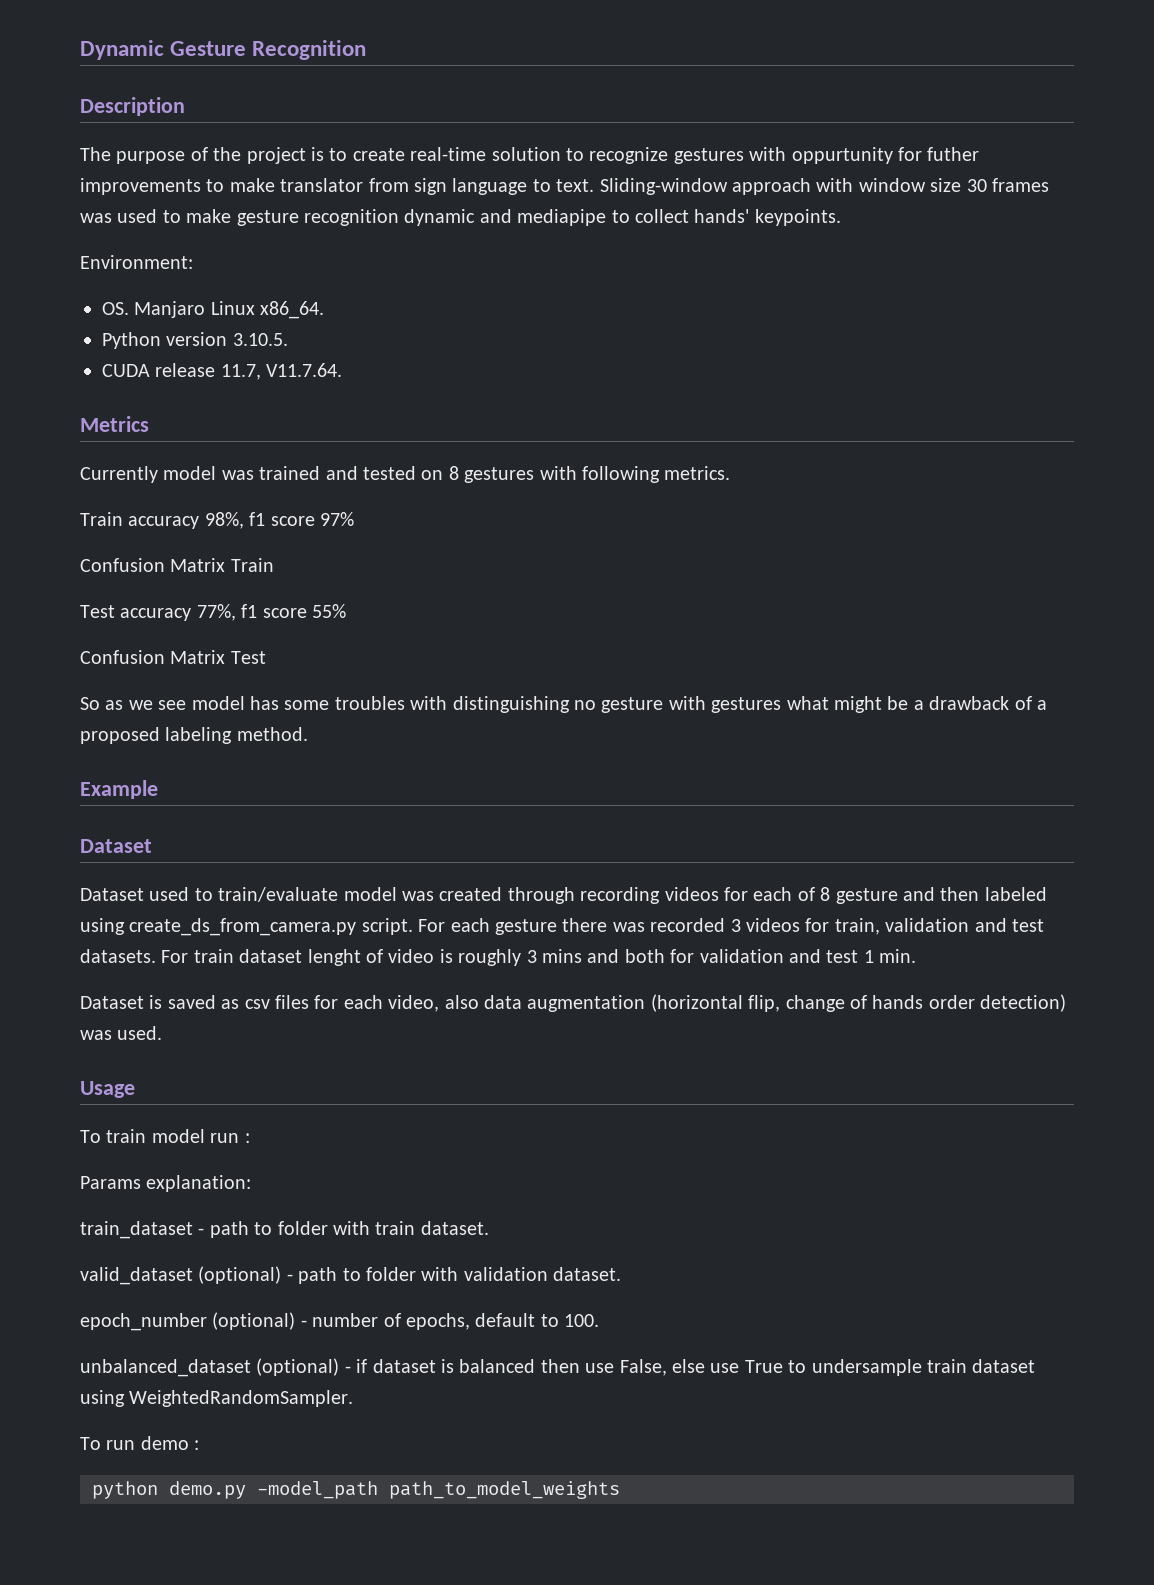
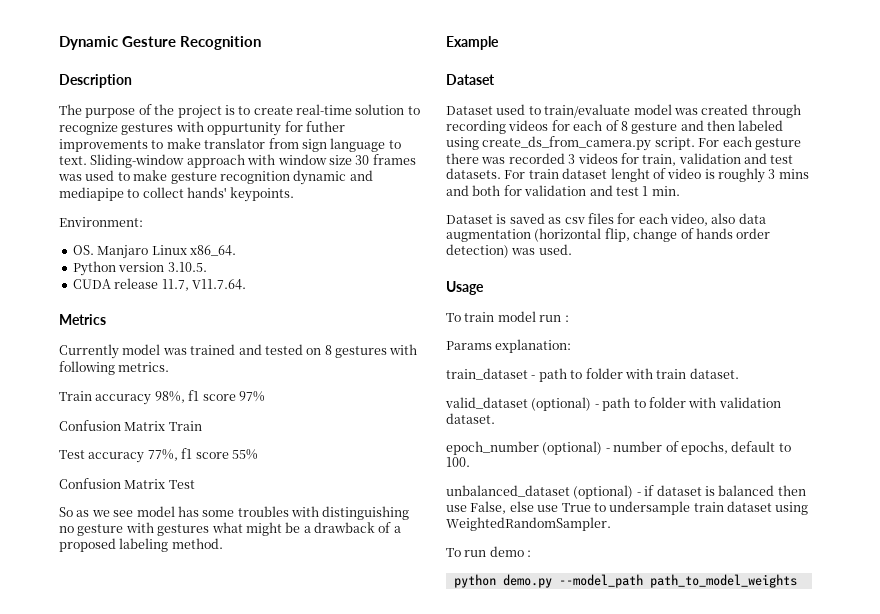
- python demo.py -model_path path_to_model_weights
+ python demo.py --model_path path_to_model_weights

